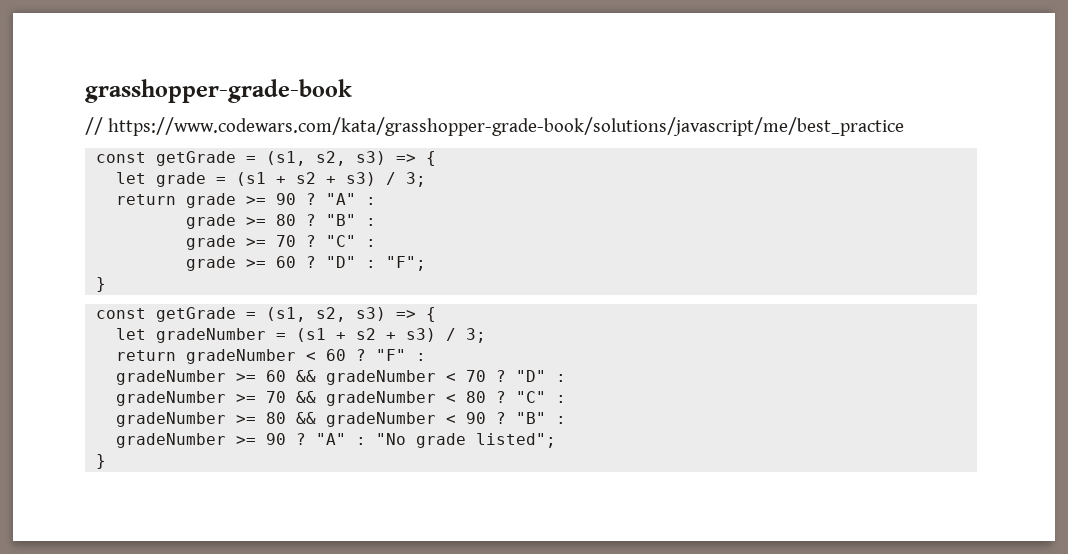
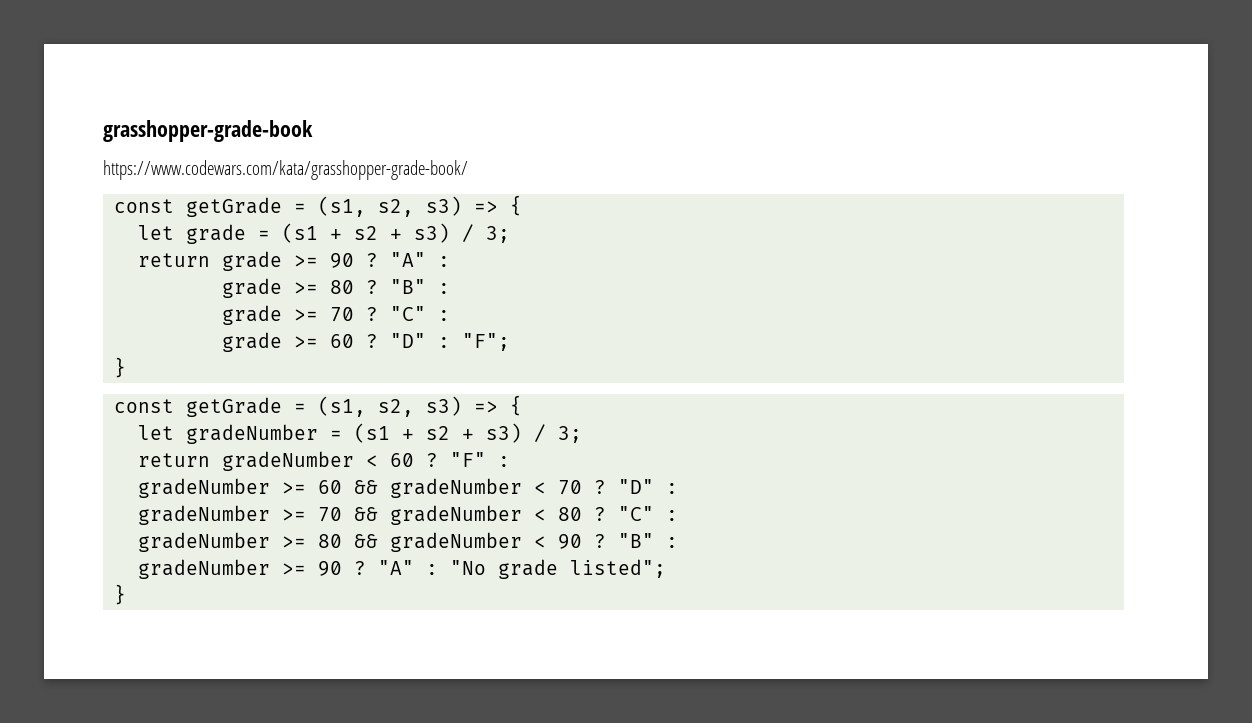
- // https://www.codewars.com/kata/grasshopper-grade-book/solutions/javascript/me/best_practice
+ https://www.codewars.com/kata/grasshopper-grade-book/

